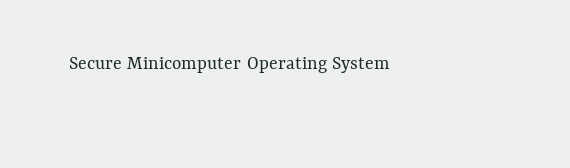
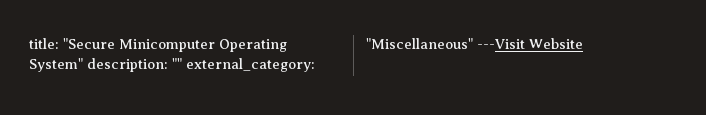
- Secure Minicomputer Operating System
+ title: "Secure Minicomputer Operating System" description: "" external_category: "Miscellaneous" ---Visit Website

